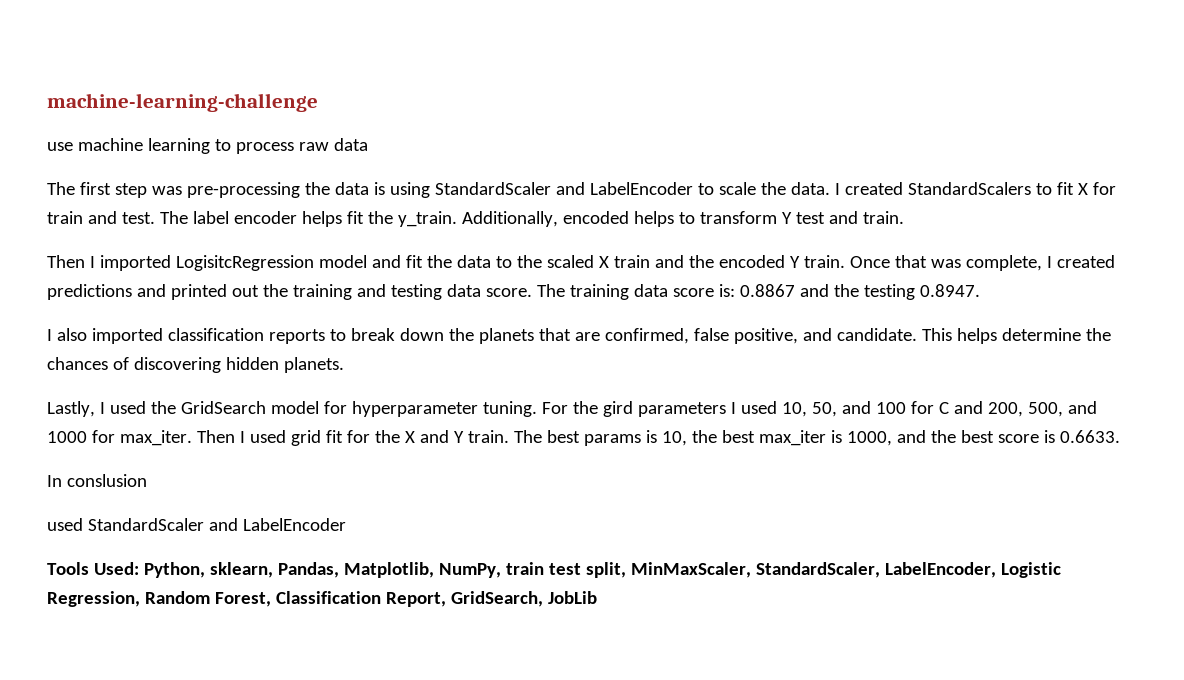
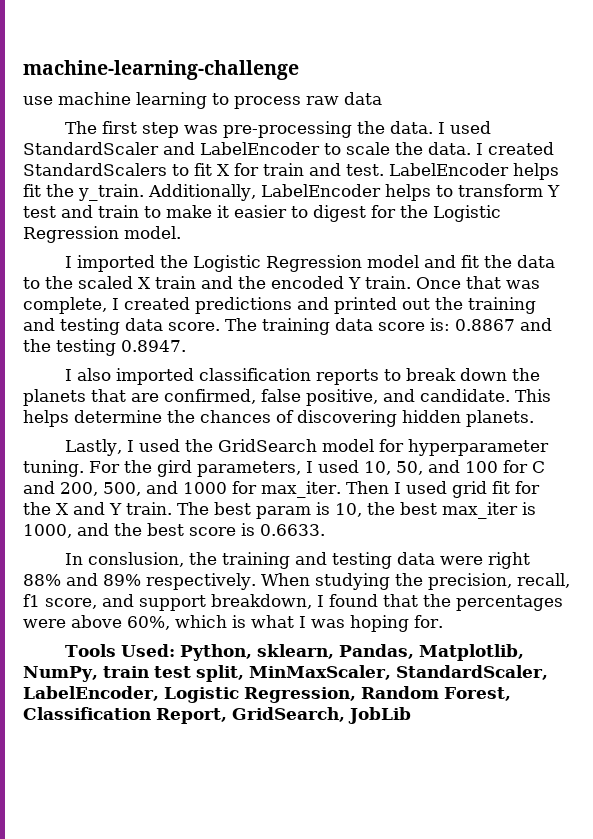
- The first step was pre-processing the data is using StandardScaler and LabelEncoder to scale the data.
+ The first step was pre-processing the data. I used StandardScaler and LabelEncoder to scale the data.
- The label encoder helps fit the y_train.
+ LabelEncoder helps fit the y_train.
- Additionally, encoded helps to transform Y test and train.
- Then I imported LogisitcRegression model and fit the data to the scaled X train and the encoded Y train.
+ Additionally, LabelEncoder helps to transform Y test and train to make it easier to digest for the Logistic Regression model.
+ I imported the Logistic Regression model and fit the data to the scaled X train and the encoded Y train.
- For the gird parameters I used 10, 50, and 100 for C and 200, 500, and 1000 for max_iter.
+ For the gird parameters, I used 10, 50, and 100 for C and 200, 500, and 1000 for max_iter.
- The best params is 10, the best max_iter is 1000, and the best score is 0.6633.
+ The best param is 10, the best max_iter is 1000, and the best score is 0.6633.
- In conslusion
- used StandardScaler and LabelEncoder
+ In conslusion, the training and testing data were right 88% and 89% respectively. When studying the precision, recall, f1 score, and support breakdown, I found that the percentages were above 60%, which is what I was hoping for.

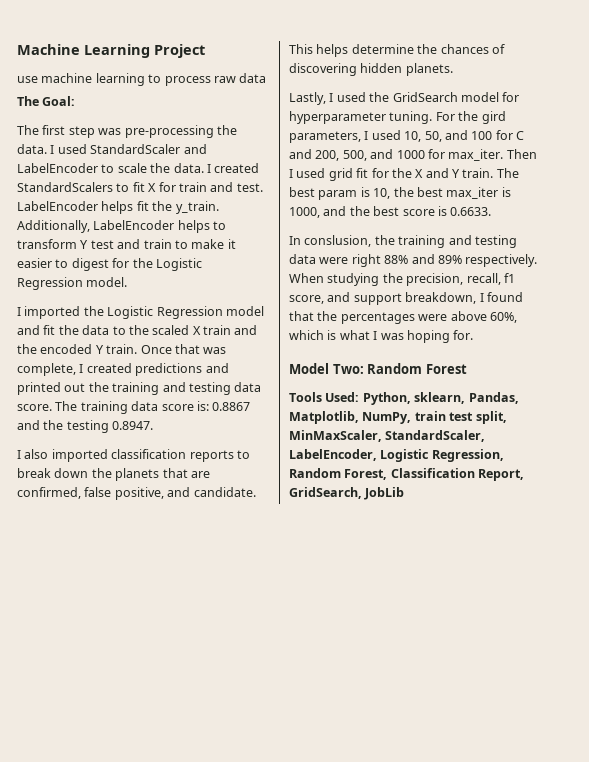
- machine-learning-challenge
+ Machine Learning Project
+ The Goal:
+ Model Two: Random Forest

